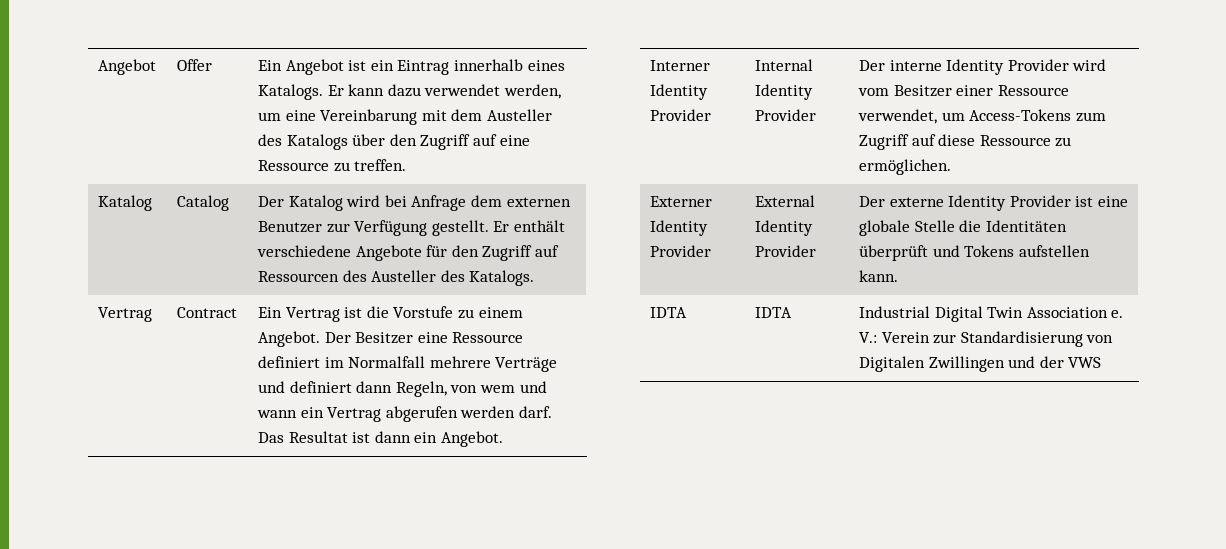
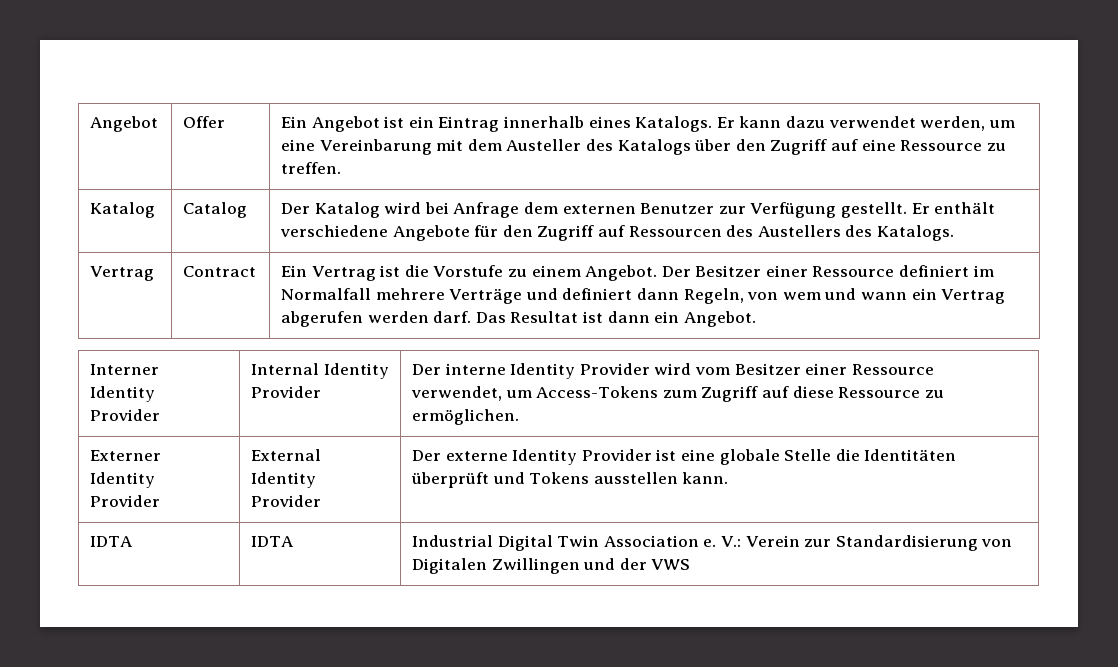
- Katalog | Catalog | Der Katalog wird bei Anfrage dem externen Benutzer zur Verfügung gestellt. Er enthält verschiedene Angebote für den Zugriff auf Ressourcen des Austeller des Katalogs.
+ Katalog | Catalog | Der Katalog wird bei Anfrage dem externen Benutzer zur Verfügung gestellt. Er enthält verschiedene Angebote für den Zugriff auf Ressourcen des Austellers des Katalogs.
- Vertrag | Contract | Ein Vertrag ist die Vorstufe zu einem Angebot. Der Besitzer eine Ressource definiert im Normalfall mehrere Verträge und definiert dann Regeln, von wem und wann ein Vertrag abgerufen werden darf. Das Resultat ist dann ein Angebot.
+ Vertrag | Contract | Ein Vertrag ist die Vorstufe zu einem Angebot. Der Besitzer einer Ressource definiert im Normalfall mehrere Verträge und definiert dann Regeln, von wem und wann ein Vertrag abgerufen werden darf. Das Resultat ist dann ein Angebot.
- Externer Identity Provider | External Identity Provider | Der externe Identity Provider ist eine globale Stelle die Identitäten überprüft und Tokens aufstellen kann.
+ Externer Identity Provider | External Identity Provider | Der externe Identity Provider ist eine globale Stelle die Identitäten überprüft und Tokens ausstellen kann.

